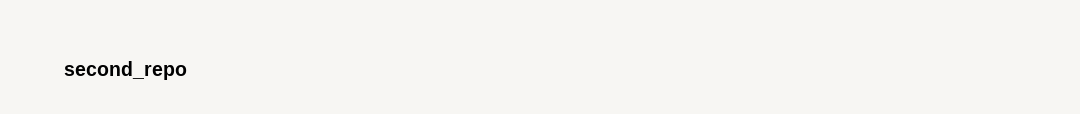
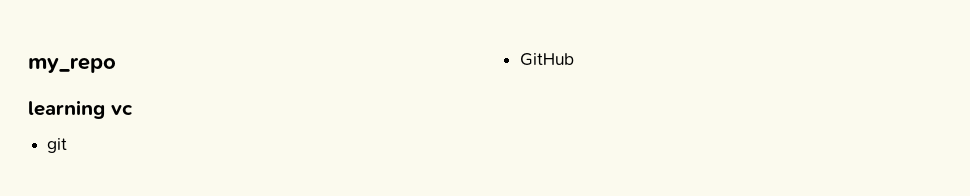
- second_repo
+ my_repo
+ learning vc
+ git
+ GitHub

